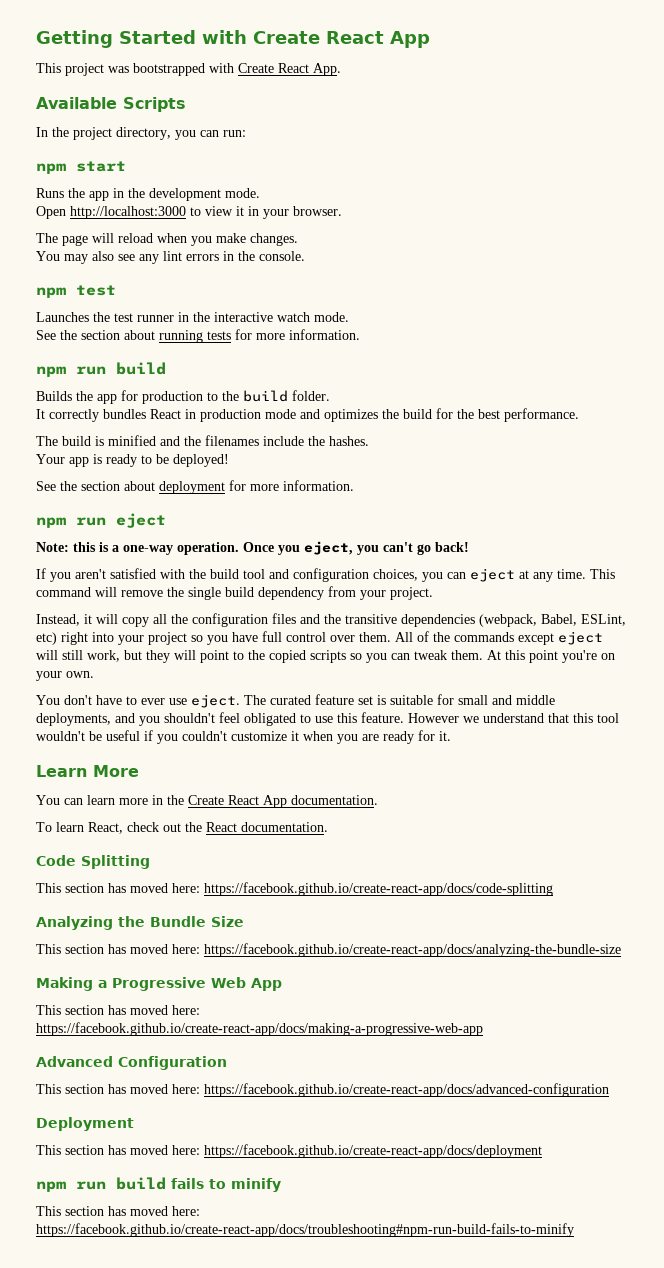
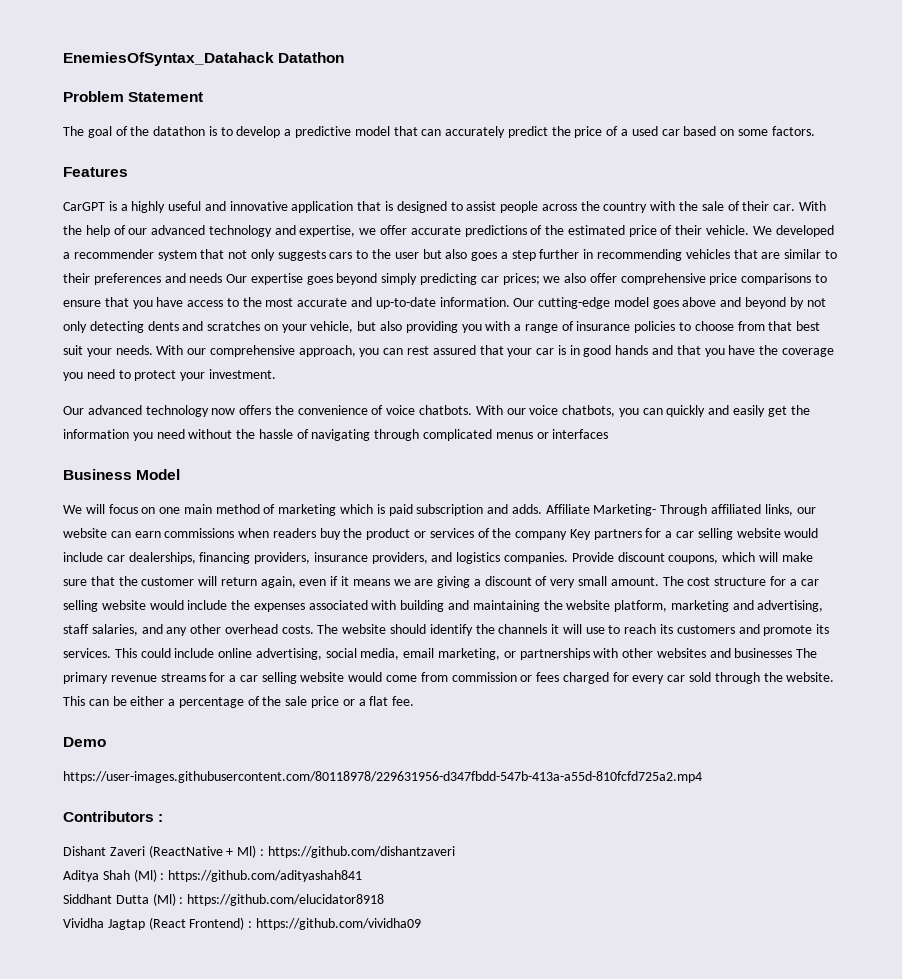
- Getting Started with Create React App
- This project was bootstrapped with Create React App.
- Available Scripts
- In the project directory, you can run:
- npm start
- Runs the app in the development mode.
- Open http://localhost:3000 to view it in your browser.
- The page will reload when you make changes.
- You may also see any lint errors in the console.
- npm test
- Launches the test runner in the interactive watch mode.
- See the section about running tests for more information.
- npm run build
- Builds the app for production to the build folder.
- It correctly bundles React in production mode and optimizes the build for the best performance.
- The build is minified and the filenames include the hashes.
- Your app is ready to be deployed!
- See the section about deployment for more information.
- npm run eject
- Note: this is a one-way operation. Once you eject, you can't go back!
- If you aren't satisfied with the build tool and configuration choices, you can eject at any time. This command will remove the single build dependency from your project.
- Instead, it will copy all the configuration files and the transitive dependencies (webpack, Babel, ESLint, etc) right into your project so you have full control over them. All of the commands except eject will still work, but they will point to the copied scripts so you can tweak them. At this point you're on your own.
- You don't have to ever use eject. The curated feature set is suitable for small and middle deployments, and you shouldn't feel obligated to use this feature. However we understand that this tool wouldn't be useful if you couldn't customize it when you are ready for it.
- Learn More
- You can learn more in the Create React App documentation.
- To learn React, check out the React documentation.
- Code Splitting
- This section has moved here: https://facebook.github.io/create-react-app/docs/code-splitting
- Analyzing the Bundle Size
- This section has moved here: https://facebook.github.io/create-react-app/docs/analyzing-the-bundle-size
- Making a Progressive Web App
- This section has moved here: https://facebook.github.io/create-react-app/docs/making-a-progressive-web-app
- Advanced Configuration
- This section has moved here: https://facebook.github.io/create-react-app/docs/advanced-configuration
- Deployment
- This section has moved here: https://facebook.github.io/create-react-app/docs/deployment
- npm run build fails to minify
- This section has moved here: https://facebook.github.io/create-react-app/docs/troubleshooting#npm-run-build-fails-to-minify
+ EnemiesOfSyntax_Datahack Datathon
+ Problem Statement
+ The goal of the datathon is to develop a predictive model that can accurately predict the price of a used car based on some factors.
+ Features
+ CarGPT is a highly useful and innovative application that is designed to assist people across the country with the sale of their car. With the help of our advanced technology and expertise, we offer accurate predictions of the estimated price of their vehicle. We developed a recommender system that not only suggests cars to the user but also goes a step further in recommending vehicles that are similar to their preferences and needs Our expertise goes beyond simply predicting car prices; we also offer comprehensive price comparisons to ensure that you have access to the most accurate and up-to-date information. Our cutting-edge model goes above and beyond by not only detecting dents and scratches on your vehicle, but also providing you with a range of insurance policies to choose from that best suit your needs. With our comprehensive approach, you can rest assured that your car is in good hands and that you have the coverage you need to protect your investment.
+ Our advanced technology now offers the convenience of voice chatbots. With our voice chatbots, you can quickly and easily get the information you need without the hassle of navigating through complicated menus or interfaces
+ Business Model
+ We will focus on one main method of marketing which is paid subscription and adds. Affiliate Marketing- Through affiliated links, our website can earn commissions when readers buy the product or services of the company Key partners for a car selling website would include car dealerships, financing providers, insurance providers, and logistics companies. Provide discount coupons, which will make sure that the customer will return again, even if it means we are giving a discount of very small amount. The cost structure for a car selling website would include the expenses associated with building and maintaining the website platform, marketing and advertising, staff salaries, and any other overhead costs. The website should identify the channels it will use to reach its customers and promote its services. This could include online advertising, social media, email marketing, or partnerships with other websites and businesses The primary revenue streams for a car selling website would come from commission or fees charged for every car sold through the website. This can be either a percentage of the sale price or a flat fee.
+ Demo
+ https://user-images.githubusercontent.com/80118978/229631956-d347fbdd-547b-413a-a55d-810fcfd725a2.mp4
+ Contributors :
+ Dishant Zaveri (ReactNative + Ml) : https://github.com/dishantzaveri
+ Aditya Shah (Ml) : https://github.com/adityashah841
+ Siddhant Dutta (Ml) : https://github.com/elucidator8918
+ Vividha Jagtap (React Frontend) : https://github.com/vividha09

